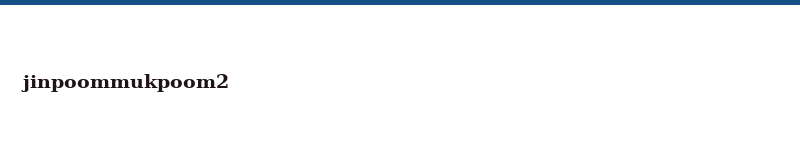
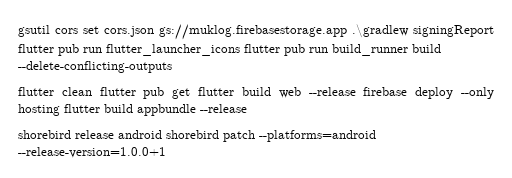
- jinpoommukpoom2
+ gsutil cors set cors.json gs://muklog.firebasestorage.app .\gradlew signingReport flutter pub run flutter_launcher_icons flutter pub run build_runner build --delete-conflicting-outputs
+ flutter clean flutter pub get flutter build web --release firebase deploy --only hosting flutter build appbundle --release
+ shorebird release android shorebird patch --platforms=android --release-version=1.0.0+1

